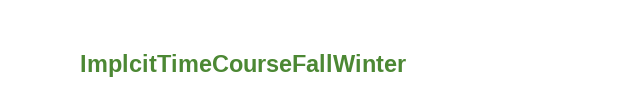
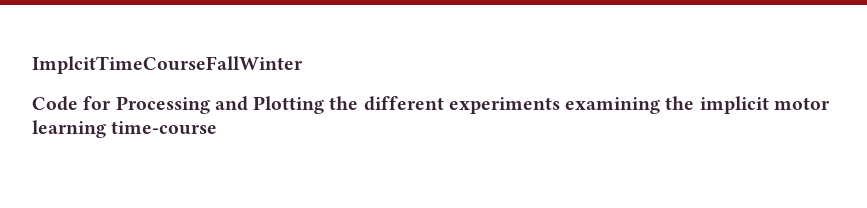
+ Code for Processing and Plotting the different experiments examining the implicit motor learning time-course

